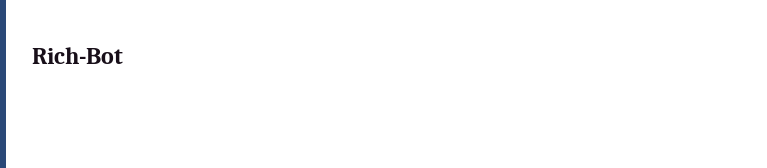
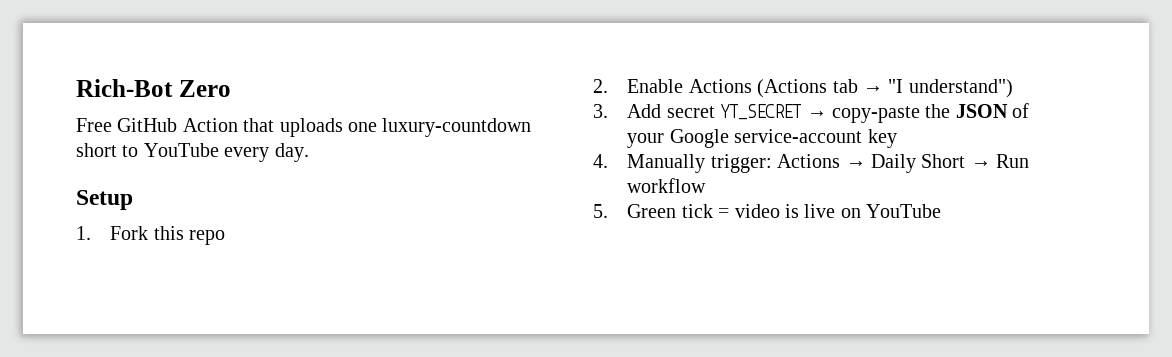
- Rich-Bot
+ Rich-Bot Zero
+ Free GitHub Action that uploads one luxury-countdown short to YouTube every day.
+ Setup
+ 1. Fork this repo
+ 2. Enable Actions (Actions tab → "I understand")
+ 3. Add secret YT_SECRET → copy-paste the JSON of your Google service-account key
+ 4. Manually trigger: Actions → Daily Short → Run workflow
+ 5. Green tick = video is live on YouTube

